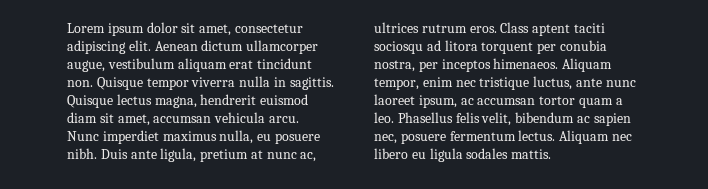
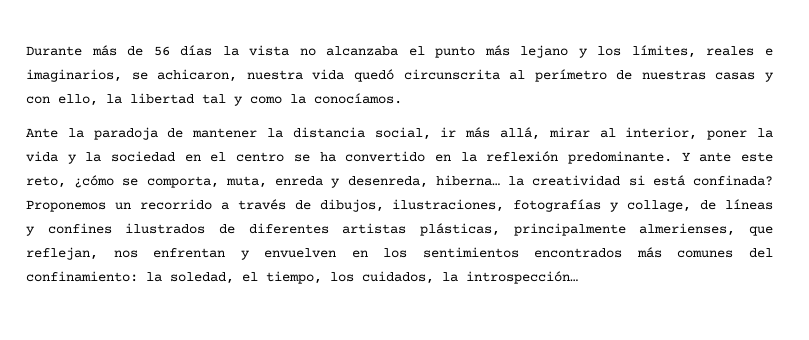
- Lorem ipsum dolor sit amet, consectetur adipiscing elit. Aenean dictum ullamcorper augue, vestibulum aliquam erat tincidunt non. Quisque tempor viverra nulla in sagittis. Quisque lectus magna, hendrerit euismod diam sit amet, accumsan vehicula arcu. Nunc imperdiet maximus nulla, eu posuere nibh. Duis ante ligula, pretium at nunc ac, ultrices rutrum eros. Class aptent taciti sociosqu ad litora torquent per conubia nostra, per inceptos himenaeos. Aliquam tempor, enim nec tristique luctus, ante nunc laoreet ipsum, ac accumsan tortor quam a leo. Phasellus felis velit, bibendum ac sapien nec, posuere fermentum lectus. Aliquam nec libero eu ligula sodales mattis.
+ Durante más de 56 días la vista no alcanzaba el punto más lejano y los límites, reales e imaginarios, se achicaron, nuestra vida quedó circunscrita al perímetro de nuestras casas y con ello, la libertad tal y como la conocíamos.
+ Ante la paradoja de mantener la distancia social, ir más allá, mirar al interior, poner la vida y la sociedad en el centro se ha convertido en la reflexión predominante. Y ante este reto, ¿cómo se comporta, muta, enreda y desenreda, hiberna… la creatividad si está confinada? Proponemos un recorrido a través de dibujos, ilustraciones, fotografías y collage, de líneas y confines ilustrados de diferentes artistas plásticas, principalmente almerienses, que reflejan, nos enfrentan y envuelven en los sentimientos encontrados más comunes del confinamiento: la soledad, el tiempo, los cuidados, la introspección…

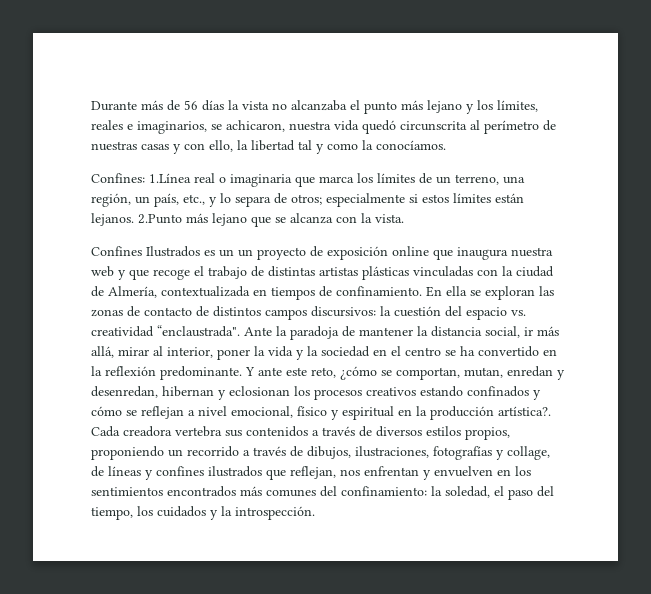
+ Confines: 1.Línea real o imaginaria que marca los límites de un terreno, una región, un país, etc., y lo separa de otros; especialmente si estos límites están lejanos. 2.Punto más lejano que se alcanza con la vista.
+ Confines Ilustrados es un un proyecto de exposición online que inaugura nuestra web y que recoge el trabajo de distintas artistas plásticas vinculadas con la ciudad de Almería, contextualizada en tiempos de confinamiento. En ella se exploran las zonas de contacto de distintos campos discursivos: la cuestión del espacio vs. creatividad “enclaustrada".
- Y ante este reto, ¿cómo se comporta, muta, enreda y desenreda, hiberna… la creatividad si está confinada? Proponemos un recorrido a través de dibujos, ilustraciones, fotografías y collage, de líneas y confines ilustrados de diferentes artistas plásticas, principalmente almerienses, que reflejan, nos enfrentan y envuelven en los sentimientos encontrados más comunes del confinamiento: la soledad, el tiempo, los cuidados, la introspección…
+ Y ante este reto, ¿cómo se comportan, mutan, enredan y desenredan, hibernan y eclosionan los procesos creativos estando confinados y cómo se reflejan a nivel emocional, físico y espiritual en la producción artística?. Cada creadora vertebra sus contenidos a través de diversos estilos propios, proponiendo un recorrido a través de dibujos, ilustraciones, fotografías y collage, de líneas y confines ilustrados que reflejan, nos enfrentan y envuelven en los sentimientos encontrados más comunes del confinamiento: la soledad, el paso del tiempo, los cuidados y la introspección.

